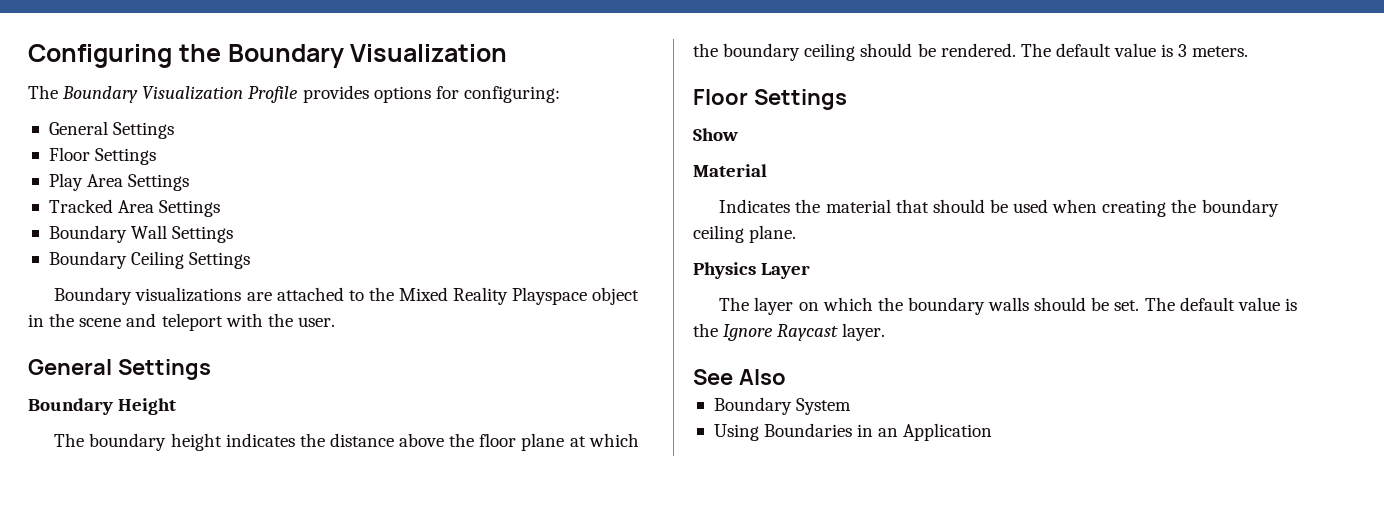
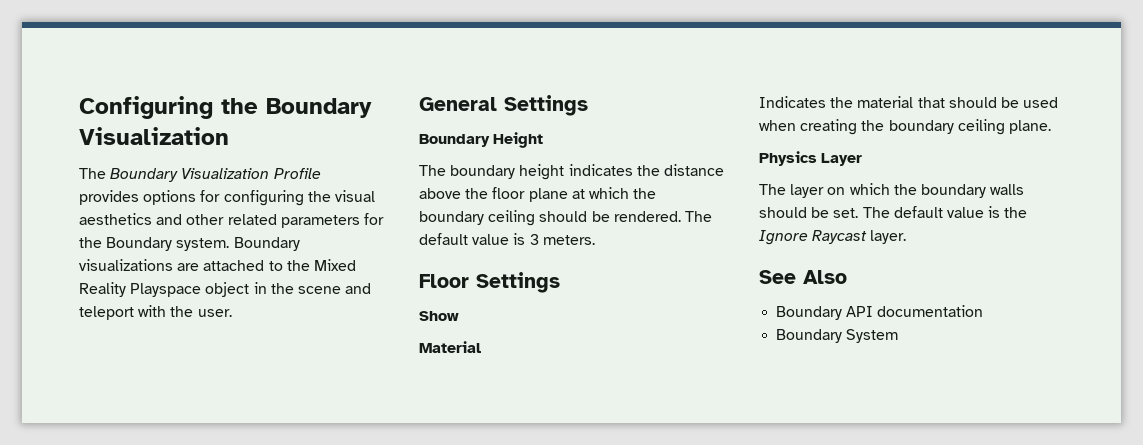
- The Boundary Visualization Profile provides options for configuring:
- General Settings
- Floor Settings
- Play Area Settings
- Tracked Area Settings
- Boundary Wall Settings
- Boundary Ceiling Settings
- Boundary visualizations are attached to the Mixed Reality Playspace object in the scene and teleport with the user.
+ The Boundary Visualization Profile provides options for configuring the visual aesthetics and other related parameters for the Boundary system. Boundary visualizations are attached to the Mixed Reality Playspace object in the scene and teleport with the user.
+ Boundary API documentation
- Using Boundaries in an Application

